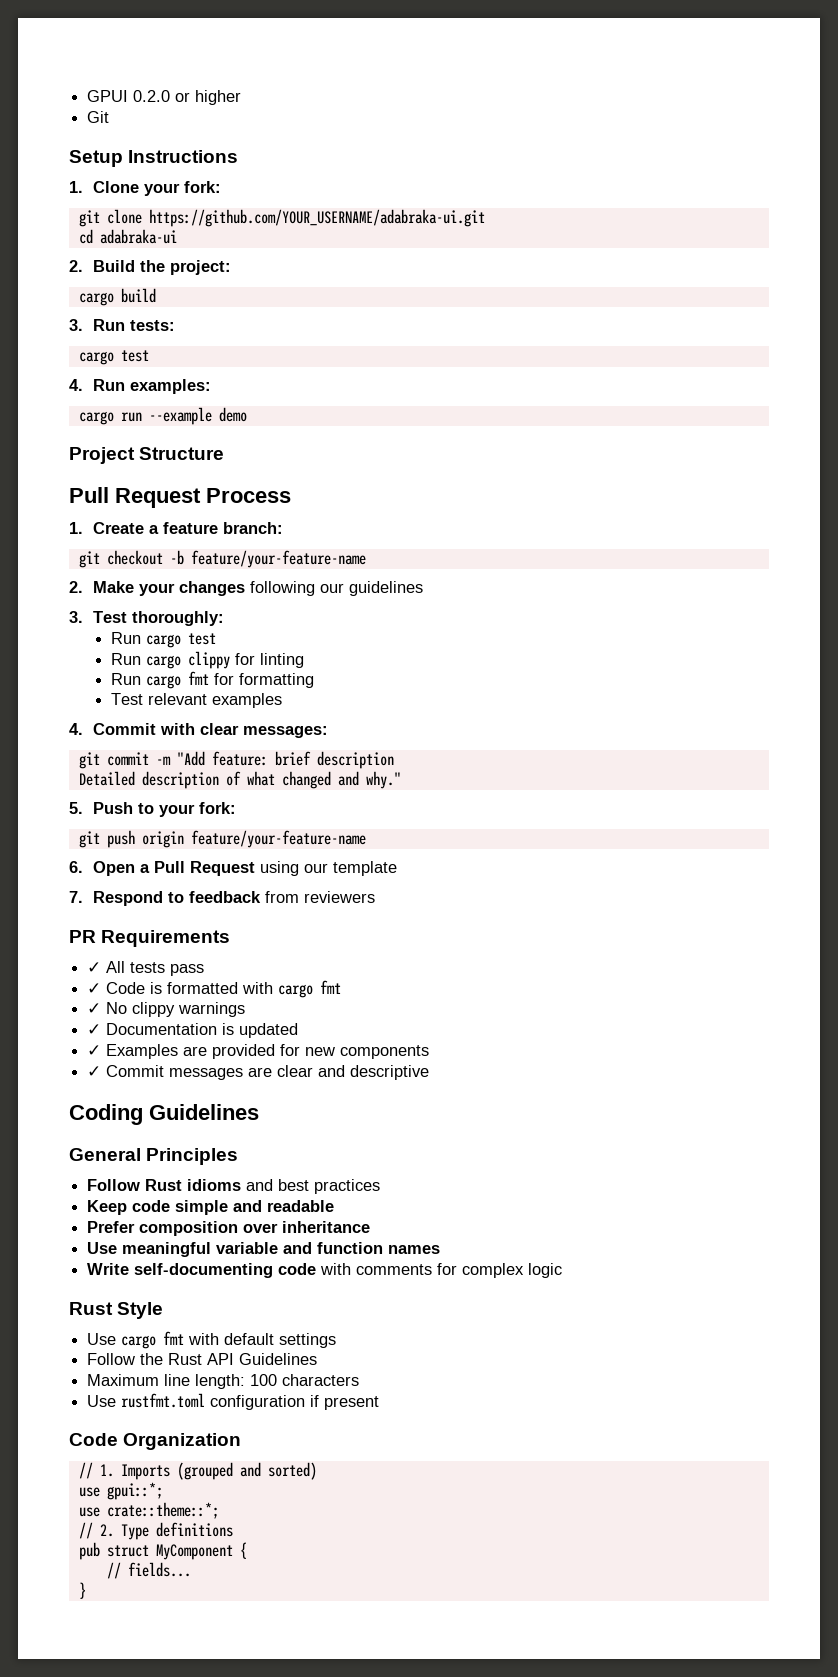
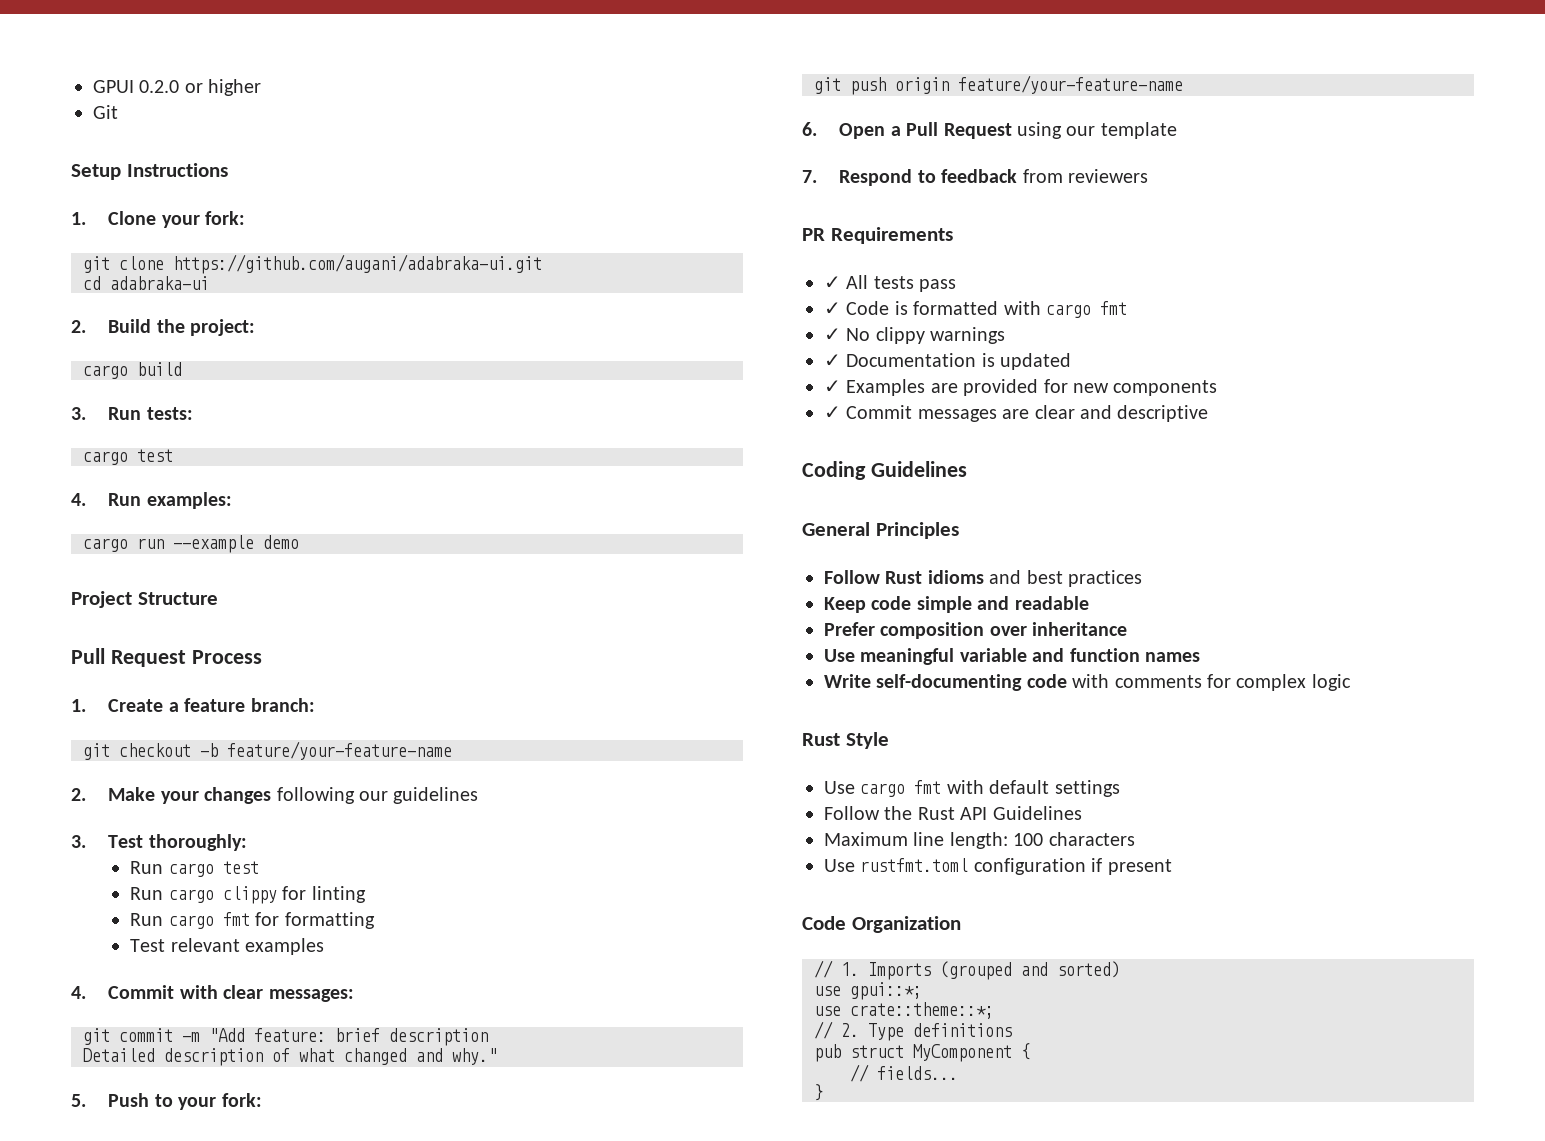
- git clone https://github.com/YOUR_USERNAME/adabraka-ui.git
+ git clone https://github.com/augani/adabraka-ui.git

